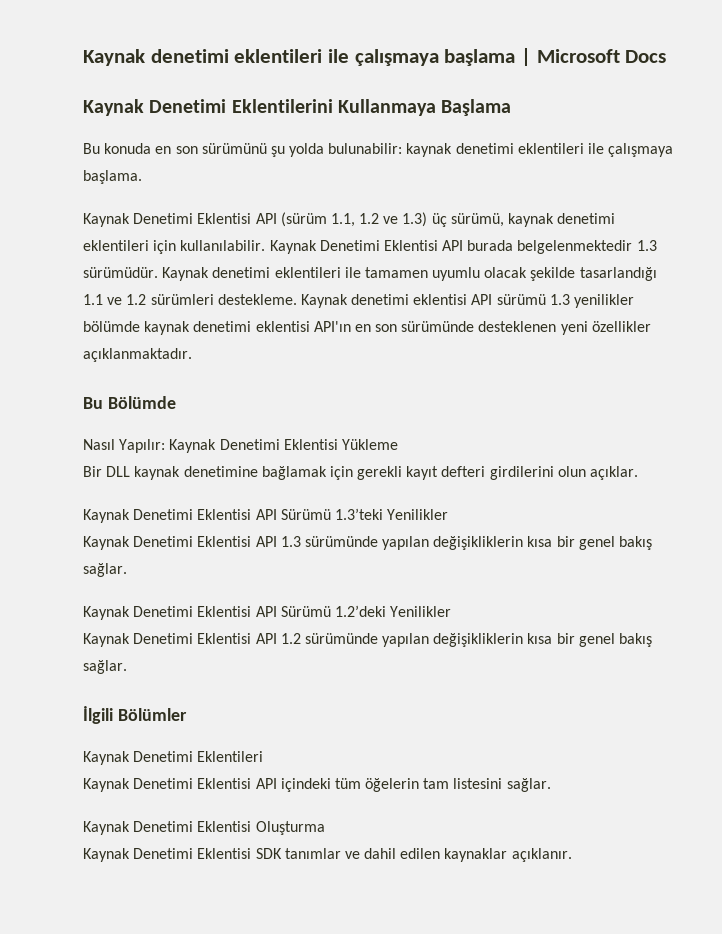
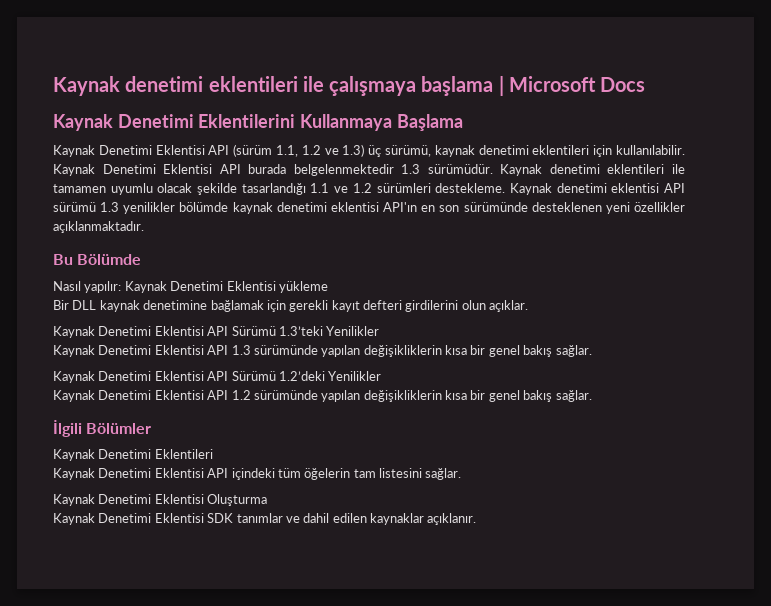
- Bu konuda en son sürümünü şu yolda bulunabilir: kaynak denetimi eklentileri ile çalışmaya başlama.
- Nasıl Yapılır: Kaynak Denetimi Eklentisi Yükleme
+ Nasıl yapılır: Kaynak Denetimi Eklentisi yükleme

